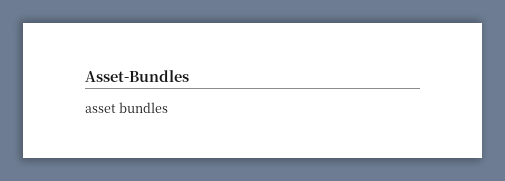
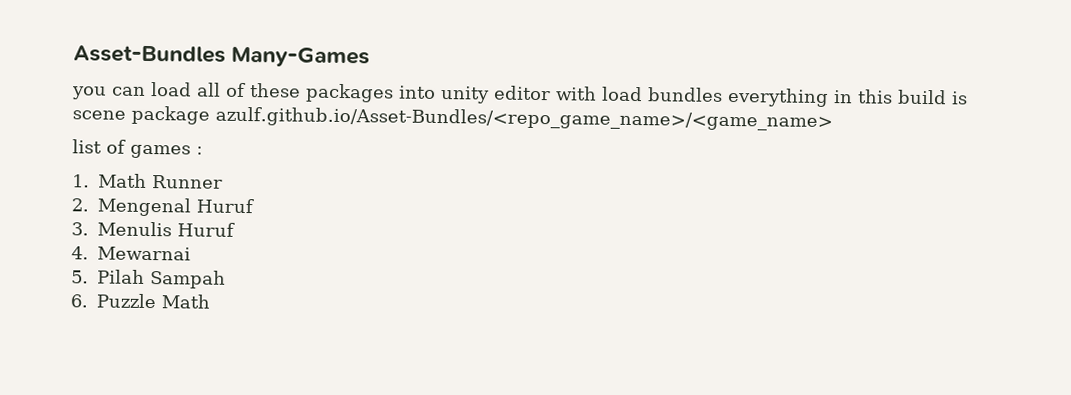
- Asset-Bundles
- asset bundles
+ Asset-Bundles Many-Games
+ you can load all of these packages into unity editor with load bundles everything in this build is scene package azulf.github.io/Asset-Bundles/<repo_game_name>/<game_name>
+ list of games :
+ 1. Math Runner
+ 2. Mengenal Huruf
+ 3. Menulis Huruf
+ 4. Mewarnai
+ 5. Pilah Sampah
+ 6. Puzzle Math

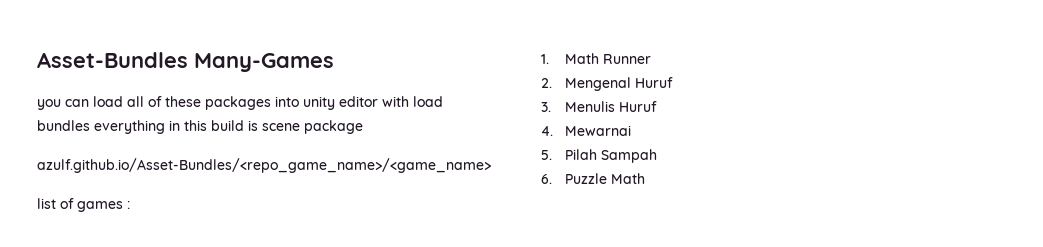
- you can load all of these packages into unity editor with load bundles everything in this build is scene package azulf.github.io/Asset-Bundles/<repo_game_name>/<game_name>
+ you can load all of these packages into unity editor with load bundles everything in this build is scene package
+ azulf.github.io/Asset-Bundles/<repo_game_name>/<game_name>

